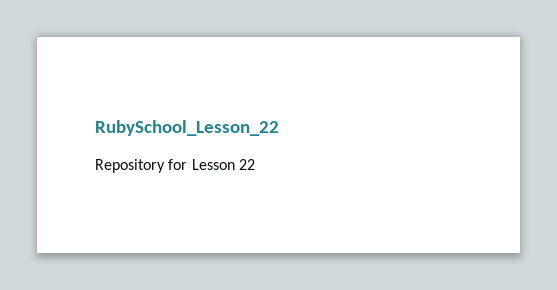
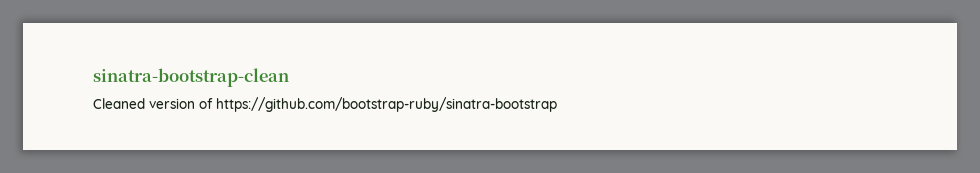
- RubySchool_Lesson_22
- Repository for Lesson 22
+ sinatra-bootstrap-clean
+ Cleaned version of https://github.com/bootstrap-ruby/sinatra-bootstrap

